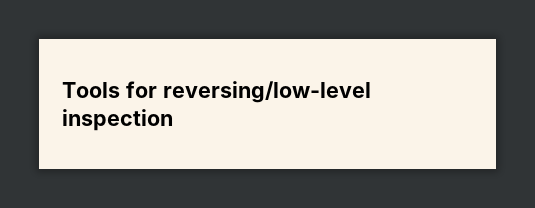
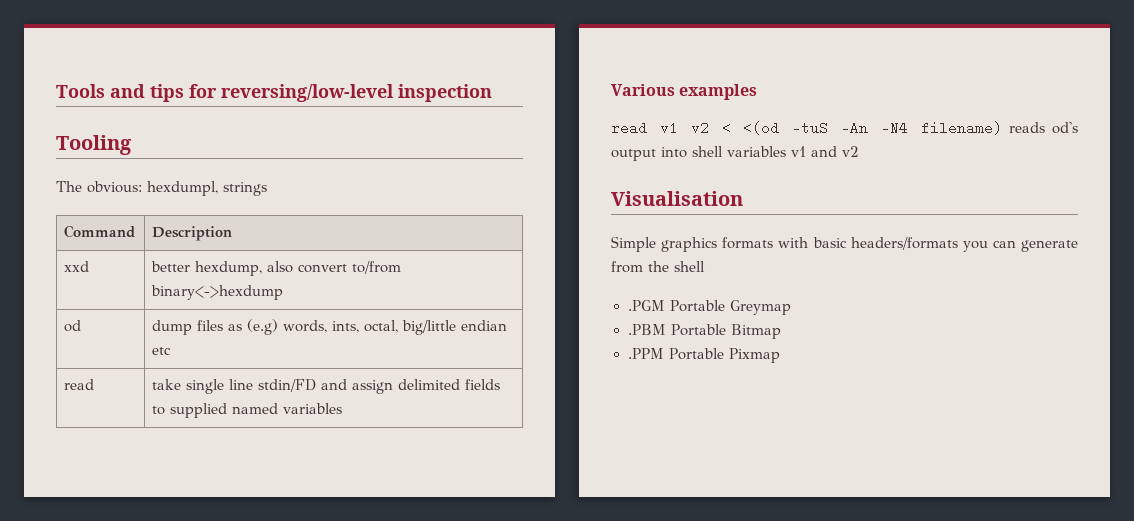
- Tools for reversing/low-level inspection
+ Tools and tips for reversing/low-level inspection
+ Tooling
+ The obvious: hexdumpl, strings
+ Command | Description
+ xxd | better hexdump, also convert to/from binary<->hexdump
+ od | dump files as (e.g) words, ints, octal, big/little endian etc
+ read | take single line stdin/FD and assign delimited fields to supplied named variables
+ Various examples
+ read v1 v2 < <(od -tuS -An -N4 filename) reads od's output into shell variables v1 and v2
+ Visualisation
+ Simple graphics formats with basic headers/formats you can generate from the shell
+ .PGM Portable Greymap
+ .PBM Portable Bitmap
+ .PPM Portable Pixmap

